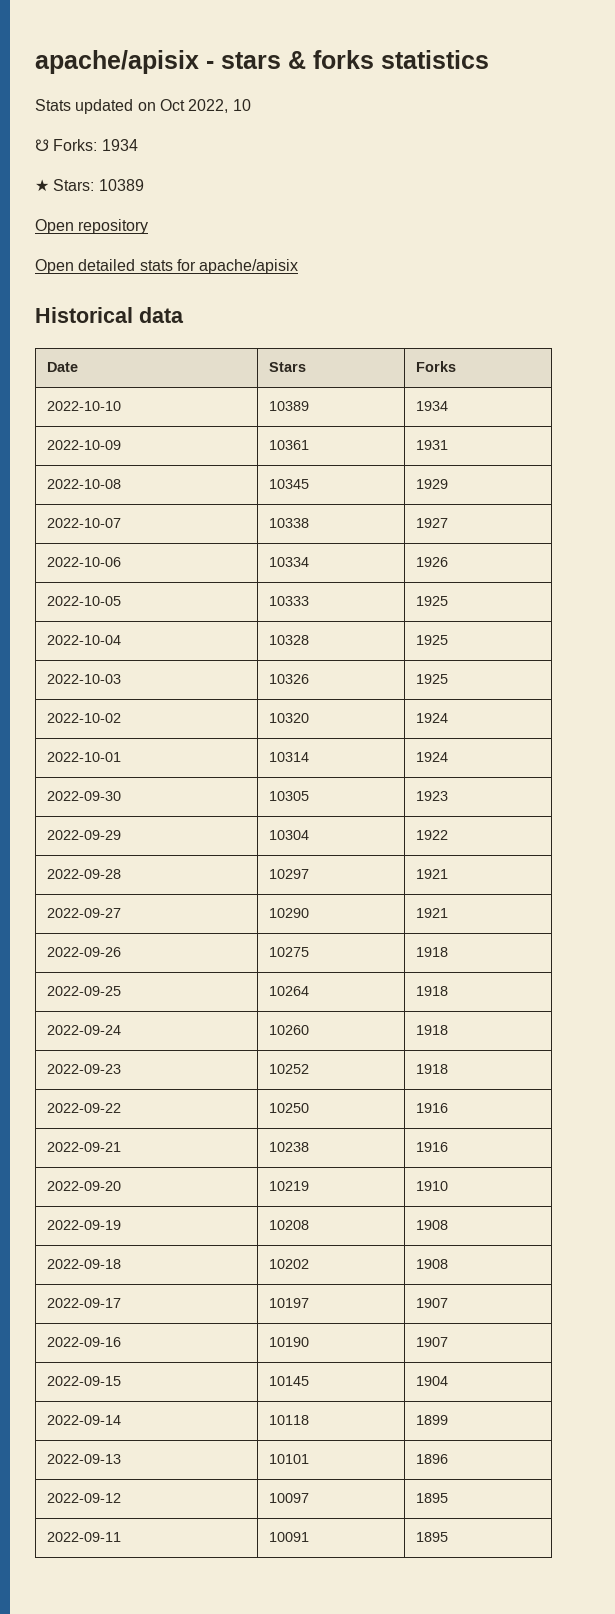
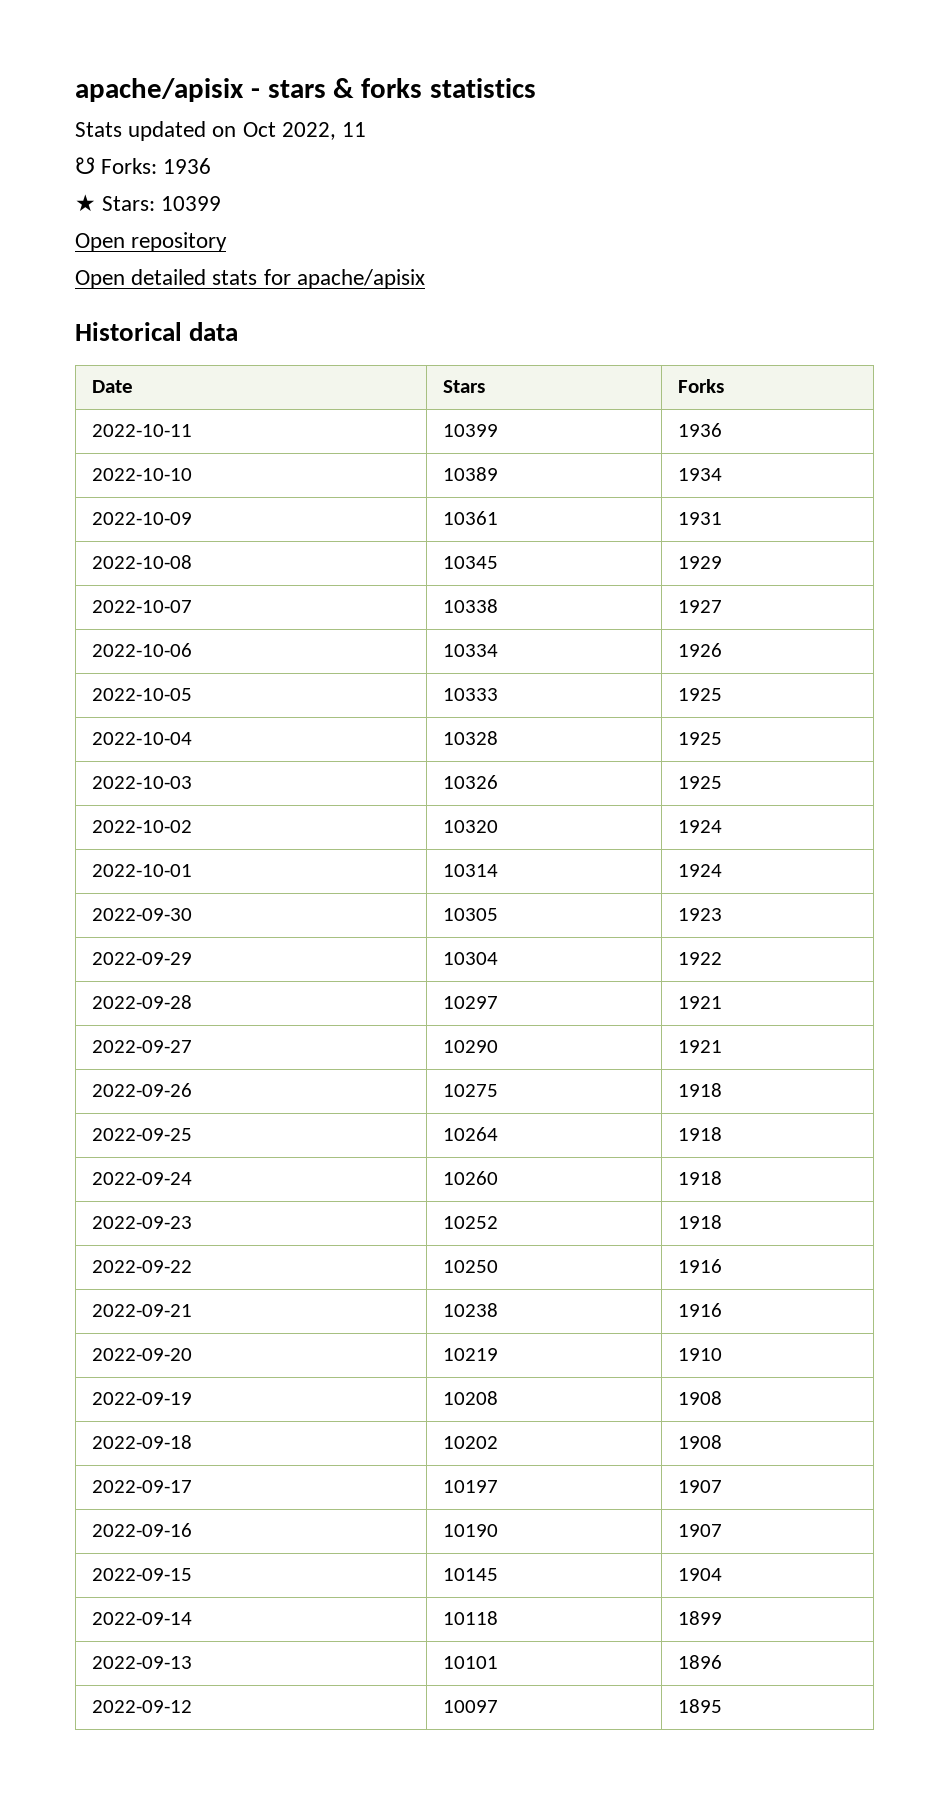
- Stats updated on Oct 2022, 10
+ Stats updated on Oct 2022, 11
- ☋ Forks: 1934
+ ☋ Forks: 1936
- ★ Stars: 10389
+ ★ Stars: 10399
+ 2022-10-11 | 10399 | 1936
- 2022-09-11 | 10091 | 1895

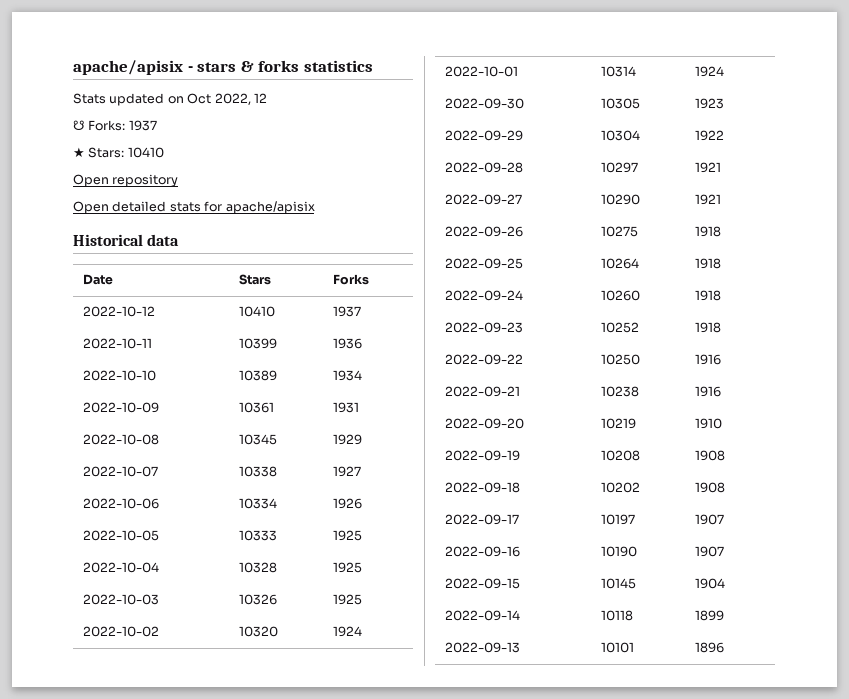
- Stats updated on Oct 2022, 11
+ Stats updated on Oct 2022, 12
- ☋ Forks: 1936
+ ☋ Forks: 1937
- ★ Stars: 10399
+ ★ Stars: 10410
+ 2022-10-12 | 10410 | 1937
- 2022-09-12 | 10097 | 1895

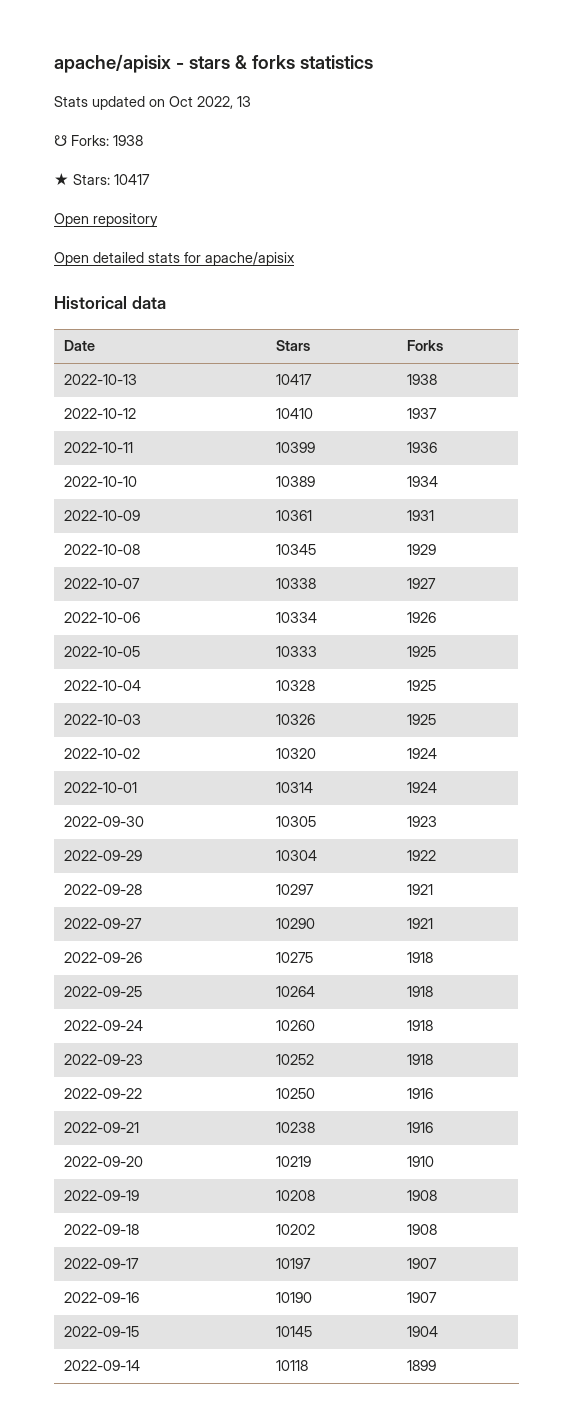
- Stats updated on Oct 2022, 12
+ Stats updated on Oct 2022, 13
- ☋ Forks: 1937
+ ☋ Forks: 1938
- ★ Stars: 10410
+ ★ Stars: 10417
+ 2022-10-13 | 10417 | 1938
- 2022-09-13 | 10101 | 1896

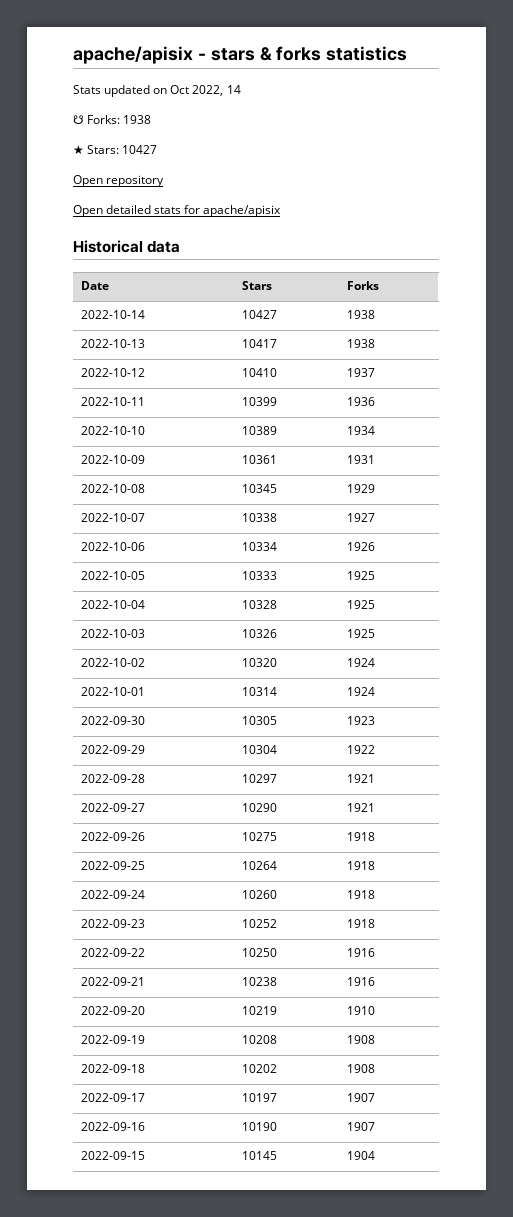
- Stats updated on Oct 2022, 13
+ Stats updated on Oct 2022, 14
- ★ Stars: 10417
+ ★ Stars: 10427
+ 2022-10-14 | 10427 | 1938
- 2022-09-14 | 10118 | 1899

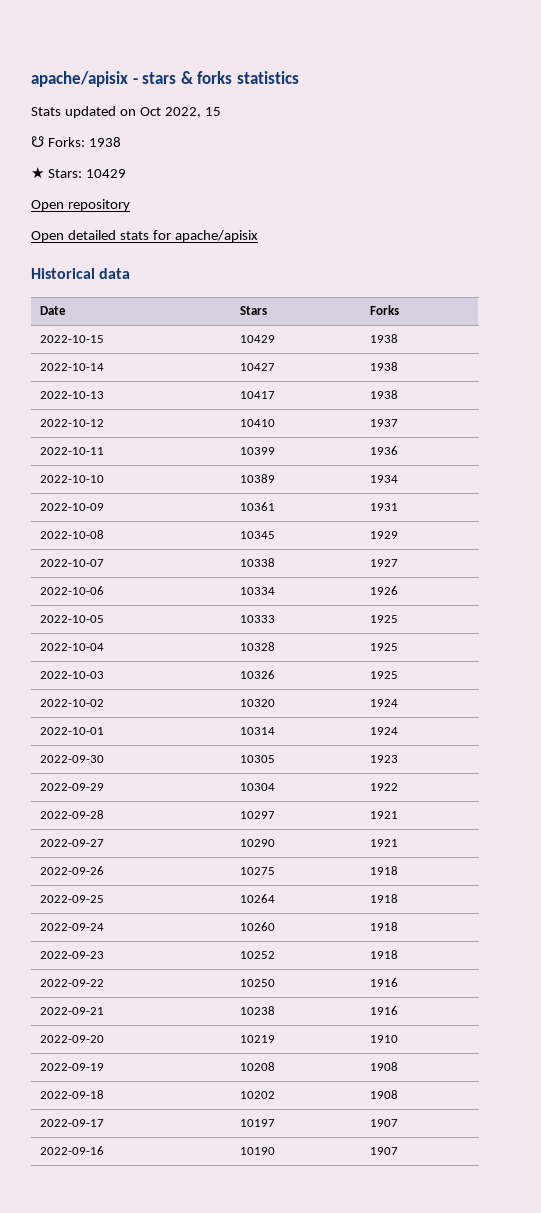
- Stats updated on Oct 2022, 14
+ Stats updated on Oct 2022, 15
- ★ Stars: 10427
+ ★ Stars: 10429
+ 2022-10-15 | 10429 | 1938
- 2022-09-15 | 10145 | 1904

